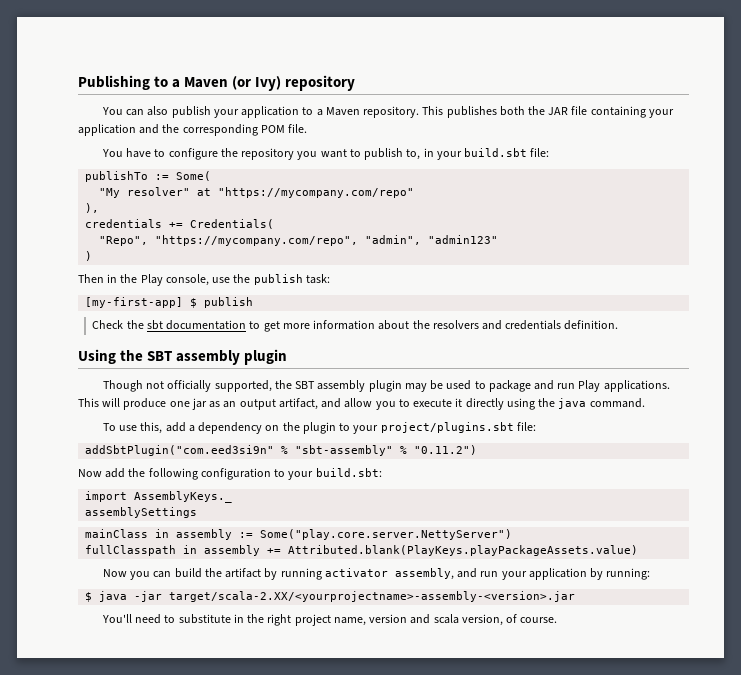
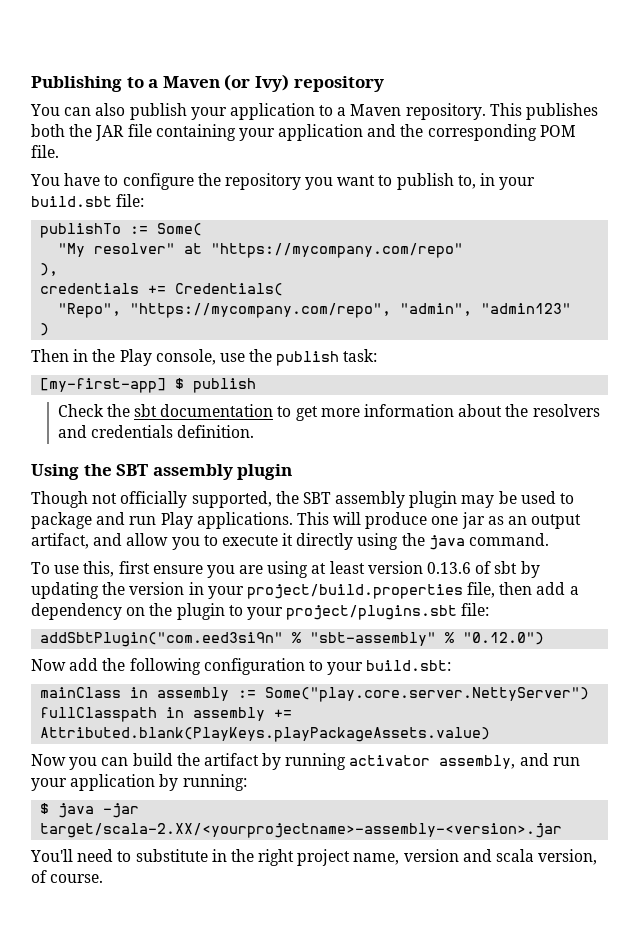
- To use this, add a dependency on the plugin to your project/plugins.sbt file:
+ To use this, first ensure you are using at least version 0.13.6 of sbt by updating the version in your project/build.properties file, then add a dependency on the plugin to your project/plugins.sbt file:
- addSbtPlugin("com.eed3si9n" % "sbt-assembly" % "0.11.2")
+ addSbtPlugin("com.eed3si9n" % "sbt-assembly" % "0.12.0")
- import AssemblyKeys._
- assemblySettings

